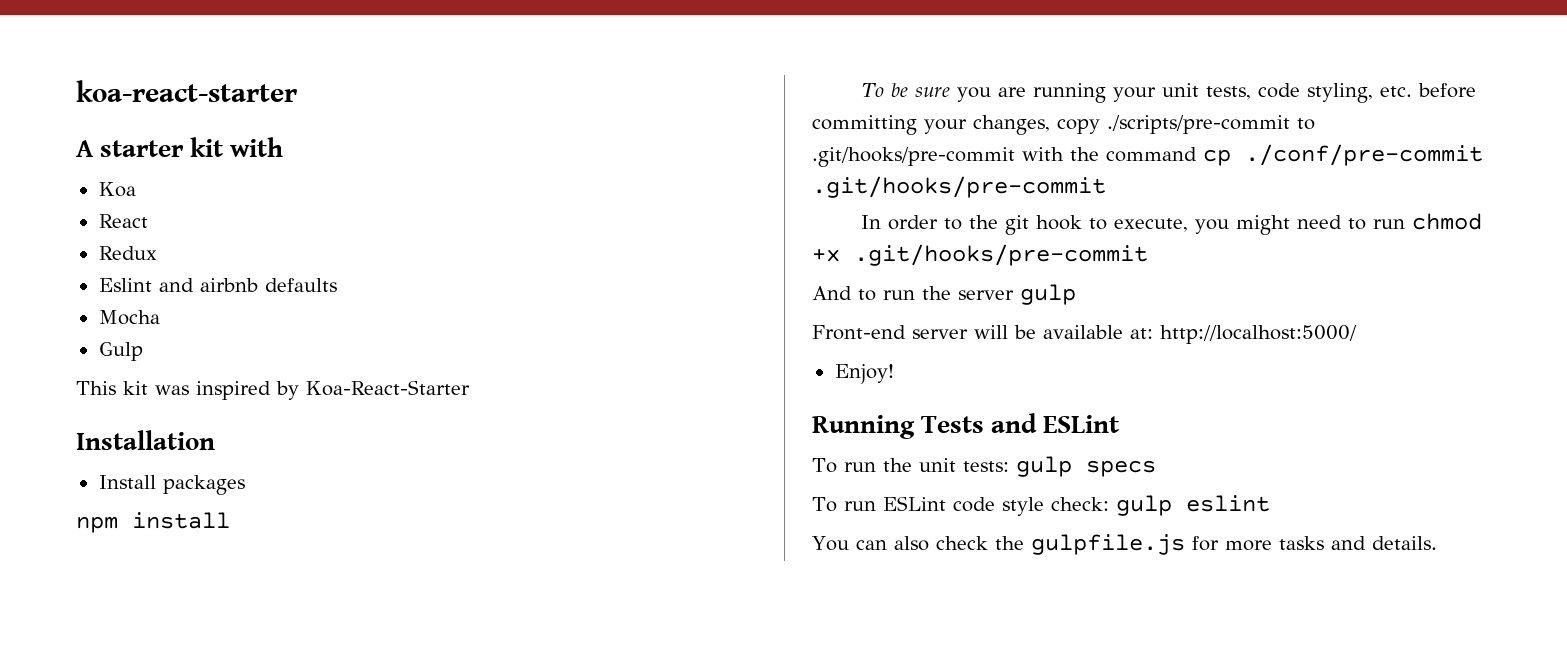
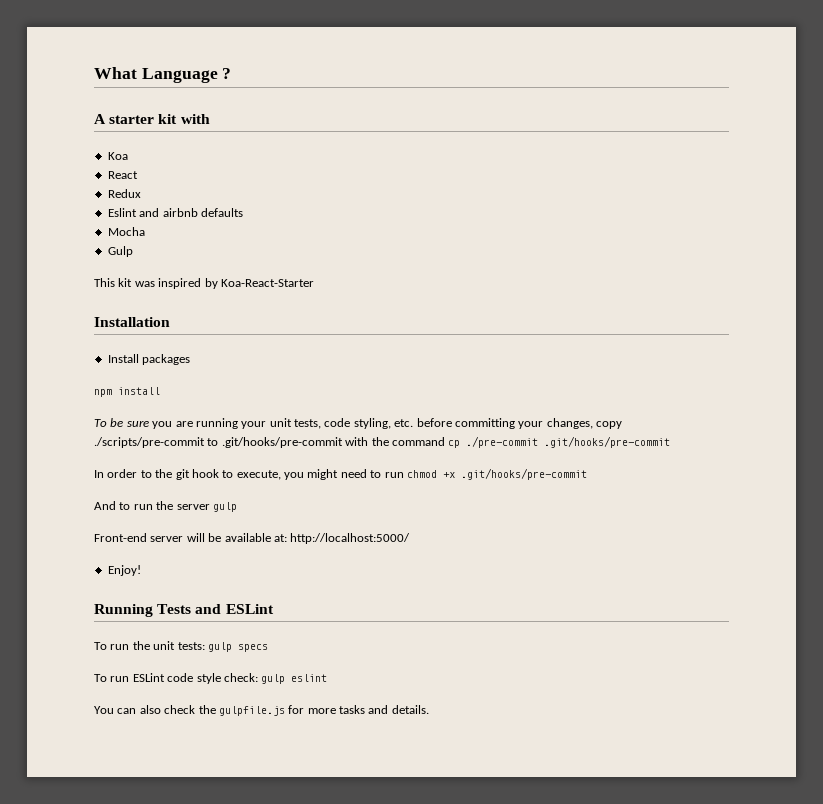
- koa-react-starter
+ What Language ?
- To be sure you are running your unit tests, code styling, etc. before committing your changes, copy ./scripts/pre-commit to .git/hooks/pre-commit with the command cp ./conf/pre-commit .git/hooks/pre-commit
+ To be sure you are running your unit tests, code styling, etc. before committing your changes, copy ./scripts/pre-commit to .git/hooks/pre-commit with the command cp ./pre-commit .git/hooks/pre-commit

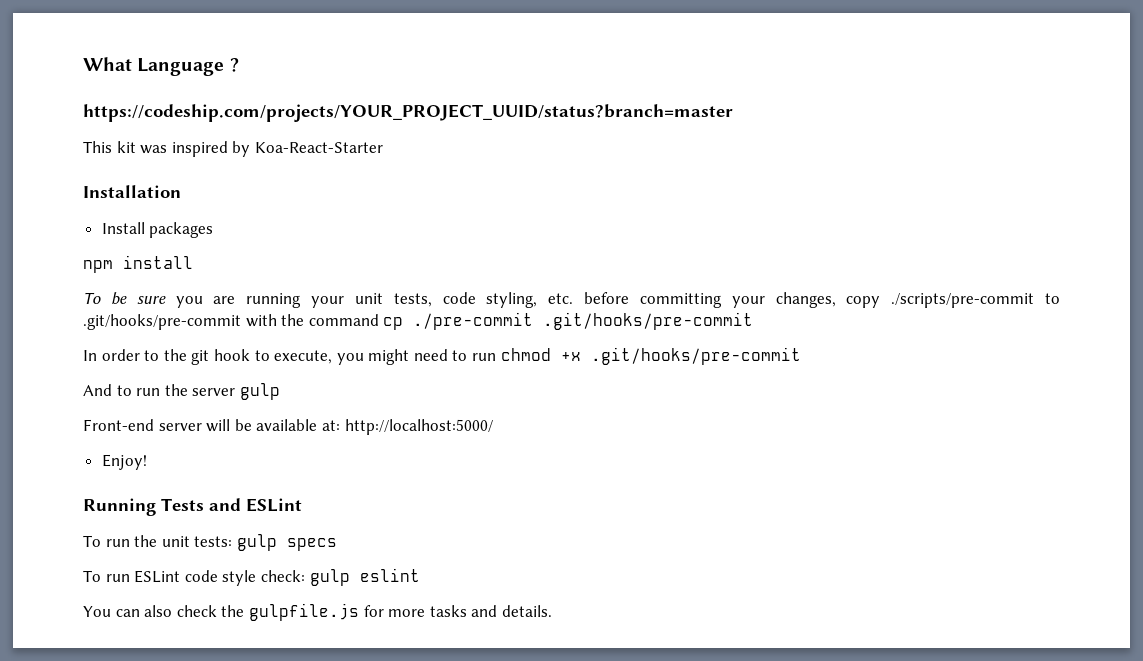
- A starter kit with
- Koa
- React
- Redux
- Eslint and airbnb defaults
- Mocha
- Gulp
+ https://codeship.com/projects/YOUR_PROJECT_UUID/status?branch=master

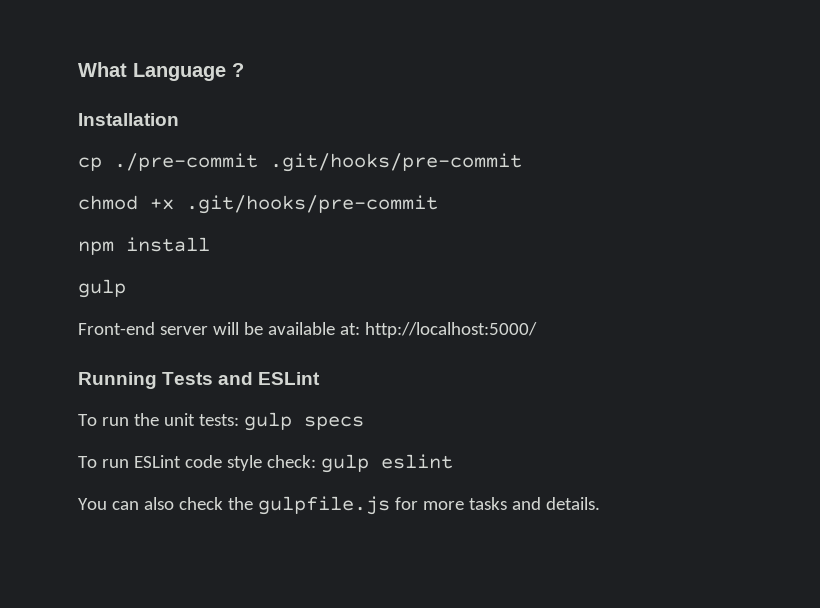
- https://codeship.com/projects/YOUR_PROJECT_UUID/status?branch=master
- This kit was inspired by Koa-React-Starter
  Installation
- Install packages
+ cp ./pre-commit .git/hooks/pre-commit
+ chmod +x .git/hooks/pre-commit
  npm install
- To be sure you are running your unit tests, code styling, etc. before committing your changes, copy ./scripts/pre-commit to .git/hooks/pre-commit with the command cp ./pre-commit .git/hooks/pre-commit
- In order to the git hook to execute, you might need to run chmod +x .git/hooks/pre-commit
- And to run the server gulp
+ gulp
- Enjoy!

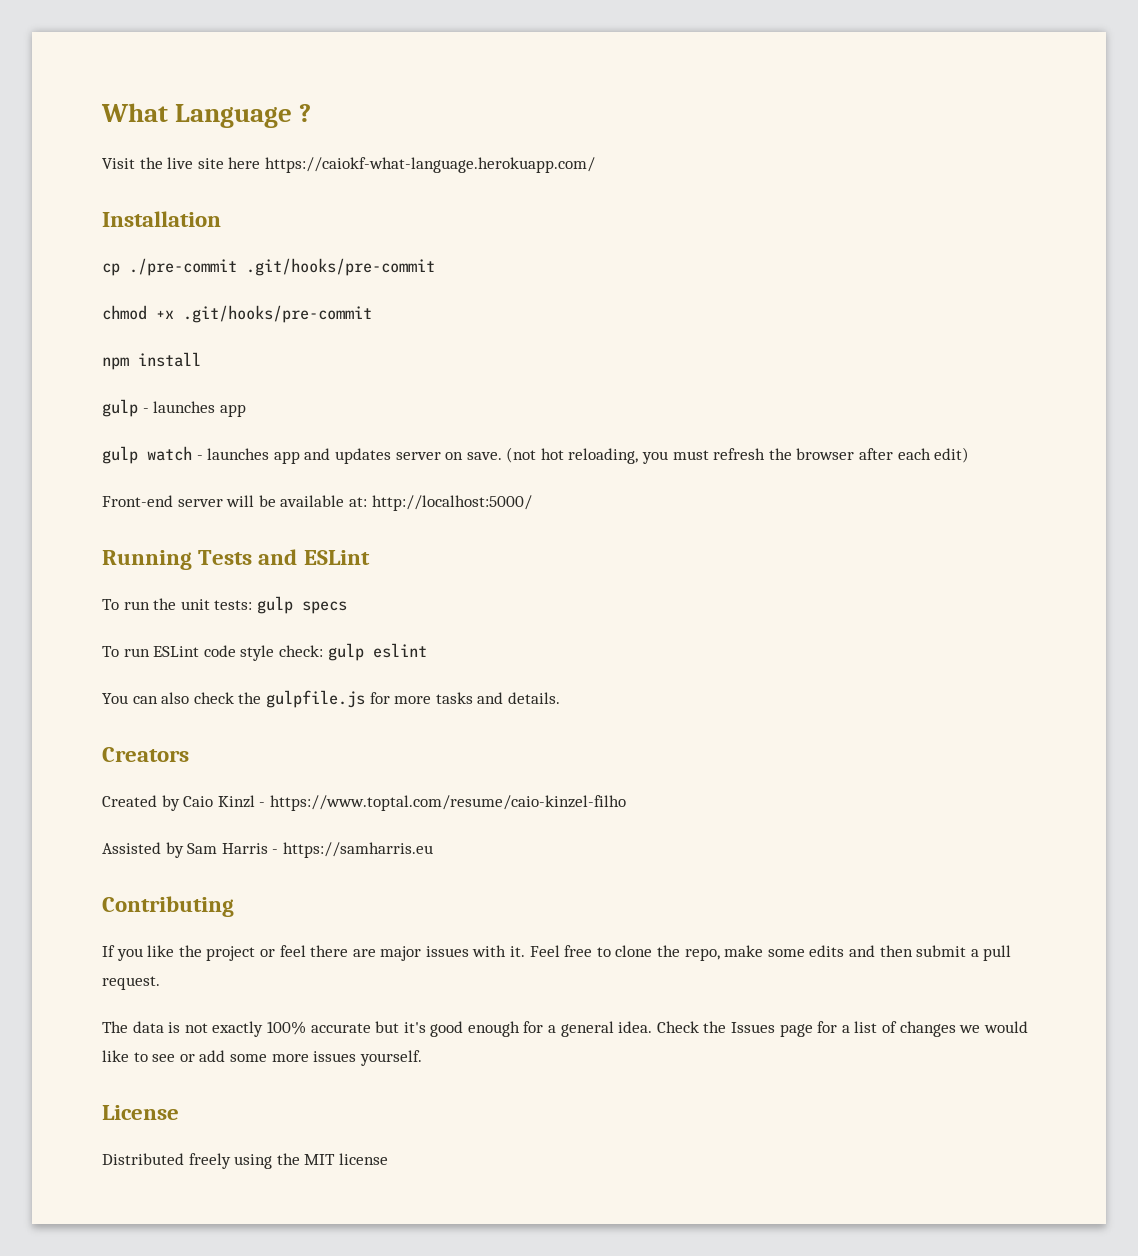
+ Visit the live site here https://caiokf-what-language.herokuapp.com/
  npm install
- gulp
+ gulp - launches app
+ gulp watch - launches app and updates server on save. (not hot reloading, you must refresh the browser after each edit)
+ Creators
+ Created by Caio Kinzl - https://www.toptal.com/resume/caio-kinzel-filho
+ Assisted by Sam Harris - https://samharris.eu
+ Contributing
+ If you like the project or feel there are major issues with it. Feel free to clone the repo, make some edits and then submit a pull request.
+ The data is not exactly 100% accurate but it's good enough for a general idea. Check the Issues page for a list of changes we would like to see or add some more issues yourself.
+ License
+ Distributed freely using the MIT license

